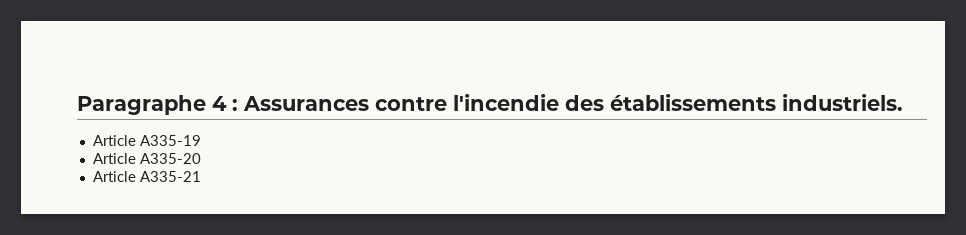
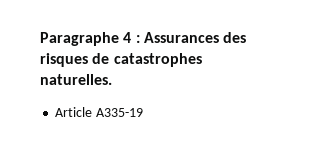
- Paragraphe 4 : Assurances contre l'incendie des établissements industriels.
+ Paragraphe 4 : Assurances des risques de catastrophes naturelles.
  Article A335-19
- Article A335-20
- Article A335-21

